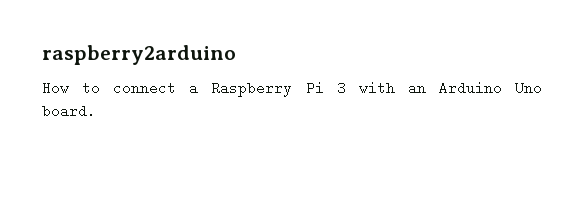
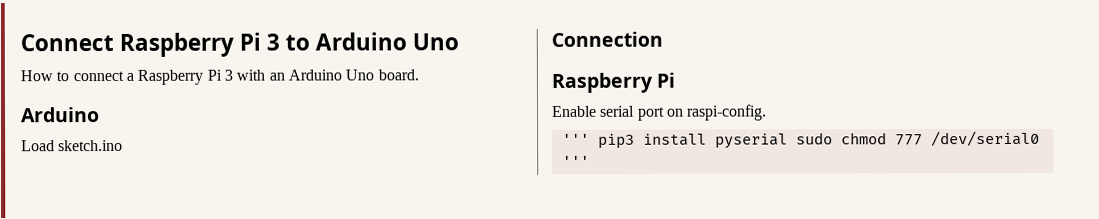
- raspberry2arduino
+ Connect Raspberry Pi 3 to Arduino Uno
  How to connect a Raspberry Pi 3 with an Arduino Uno board.
+ Arduino
+ Load sketch.ino
+ Connection
+ Raspberry Pi
+ Enable serial port on raspi-config.
+ ''' pip3 install pyserial sudo chmod 777 /dev/serial0 '''

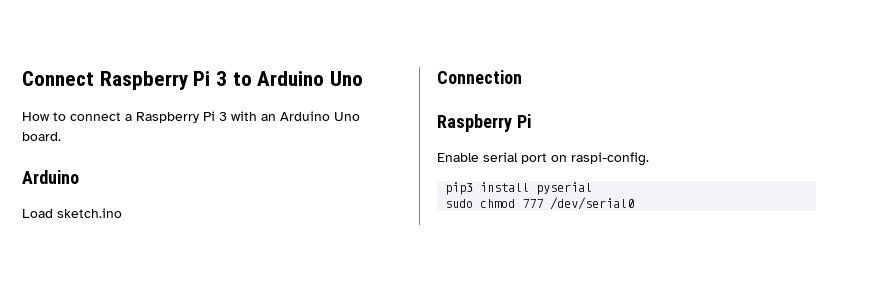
- ''' pip3 install pyserial sudo chmod 777 /dev/serial0 '''
+ pip3 install pyserial
+ sudo chmod 777 /dev/serial0

